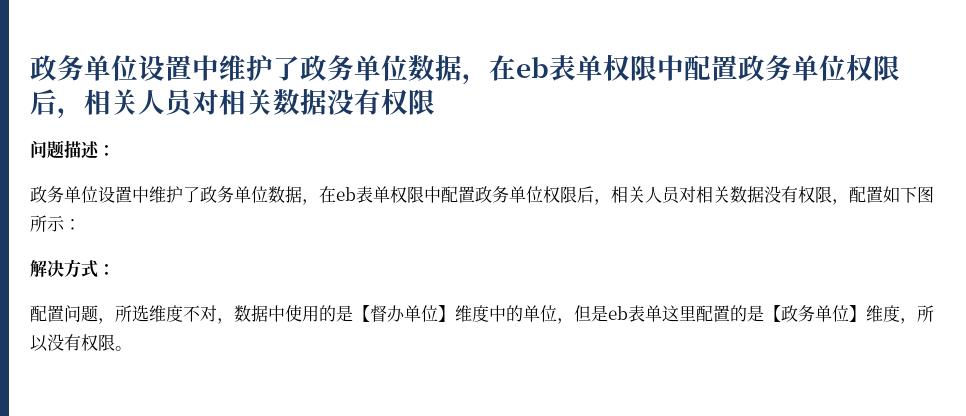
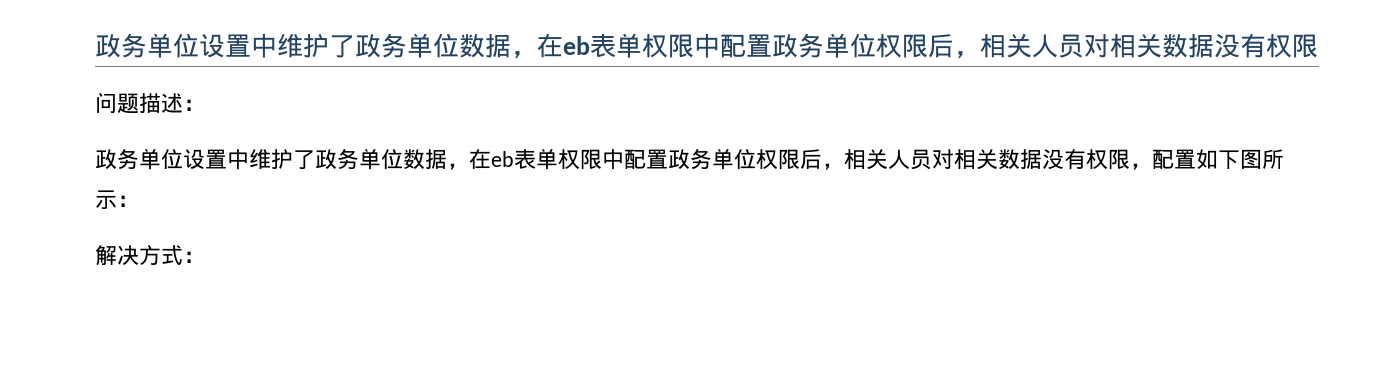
- 配置问题，所选维度不对，数据中使用的是【督办单位】维度中的单位，但是eb表单这里配置的是【政务单位】维度，所以没有权限。

